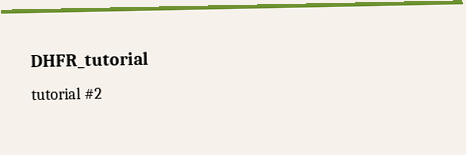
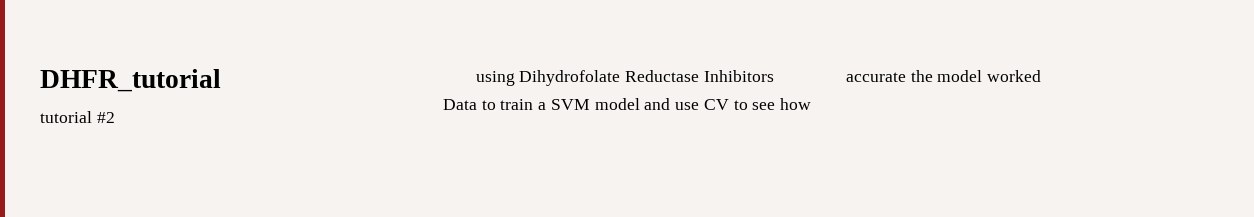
+ using Dihydrofolate Reductase Inhibitors Data to train a SVM model and use CV to see how accurate the model worked

